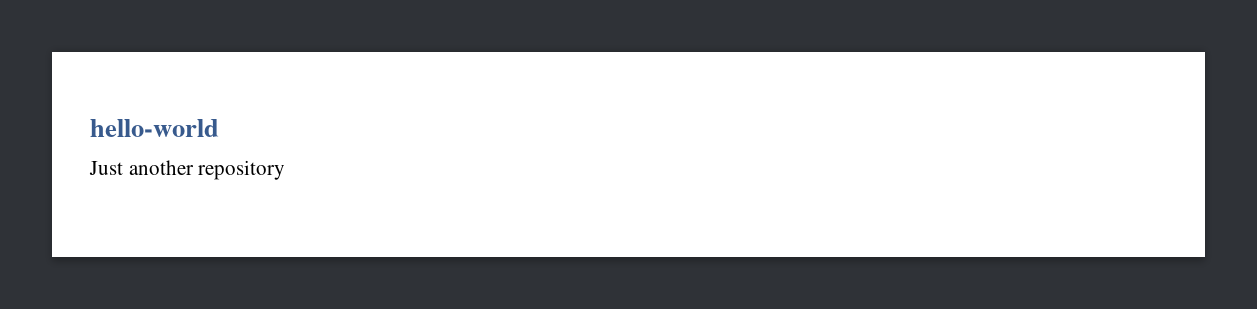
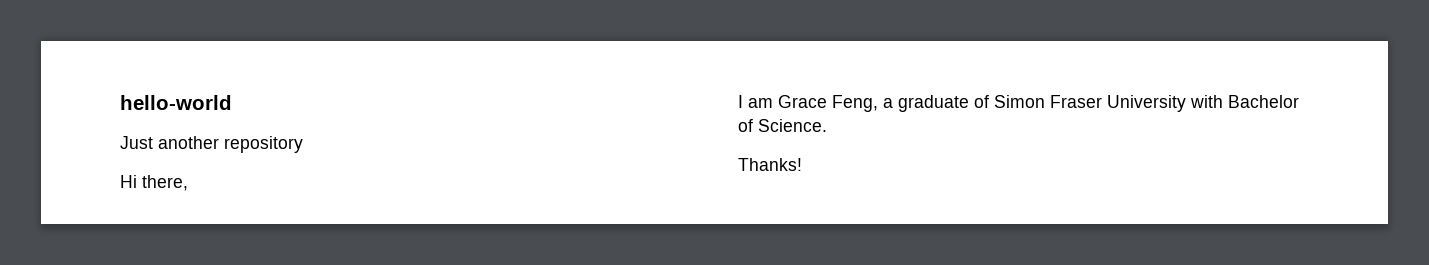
+ Hi there,
+ I am Grace Feng, a graduate of Simon Fraser University with Bachelor of Science.
+ Thanks!

